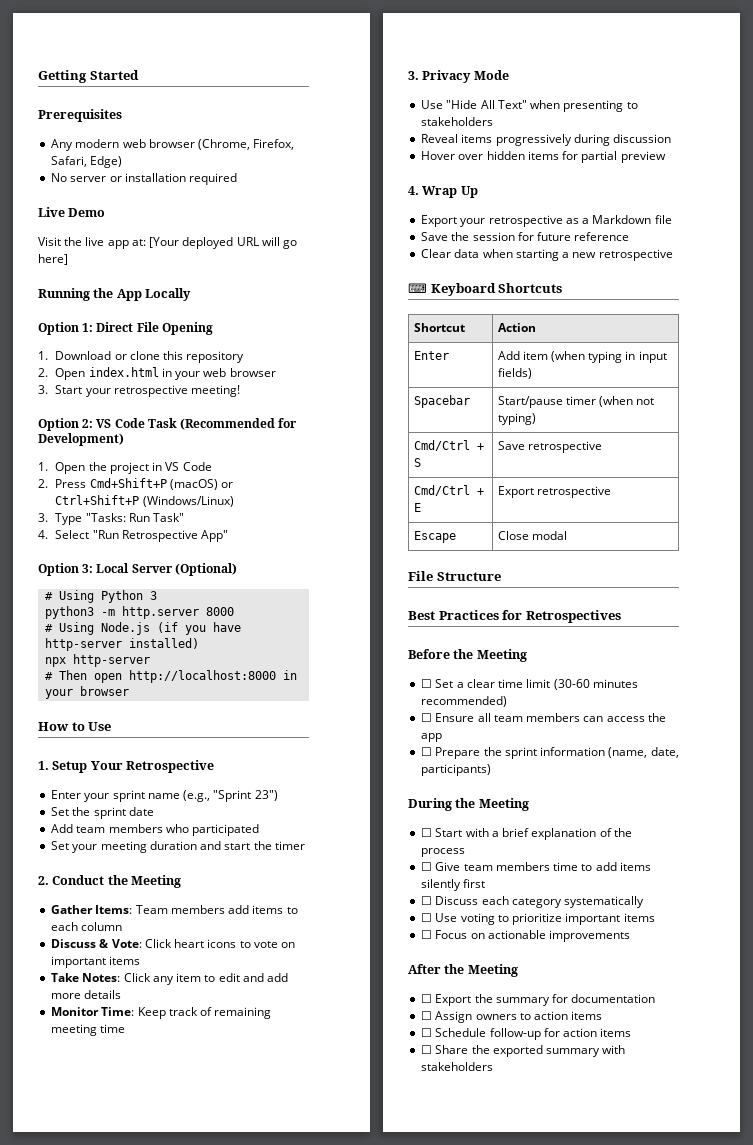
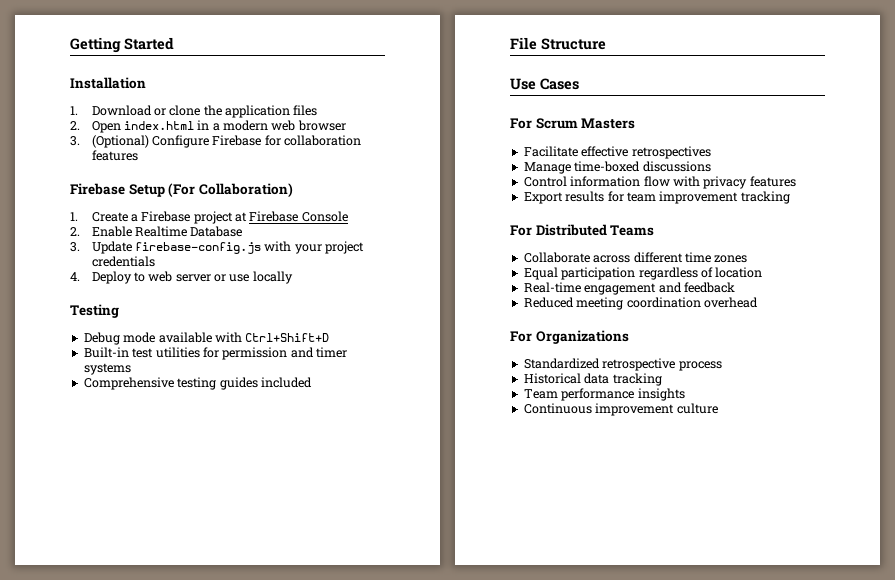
- Prerequisites
- Any modern web browser (Chrome, Firefox, Safari, Edge)
- No server or installation required
- Live Demo
- Visit the live app at: [Your deployed URL will go here]
- Running the App Locally
- Option 1: Direct File Opening
+ Installation
- 1. Download or clone this repository
+ 1. Download or clone the application files
- 2. Open index.html in your web browser
+ 2. Open index.html in a modern web browser
- 3. Start your retrospective meeting!
- Option 2: VS Code Task (Recommended for Development)
- 1. Open the project in VS Code
- 2. Press Cmd+Shift+P (macOS) or Ctrl+Shift+P (Windows/Linux)
- 3. Type "Tasks: Run Task"
- 4. Select "Run Retrospective App"
- Option 3: Local Server (Optional)
- # Using Python 3
- python3 -m http.server 8000
- # Using Node.js (if you have http-server installed)
- npx http-server
- # Then open http://localhost:8000 in your browser
- How to Use
- 1. Setup Your Retrospective
- Enter your sprint name (e.g., "Sprint 23")
- Set the sprint date
- Add team members who participated
- Set your meeting duration and start the timer
- 2. Conduct the Meeting
- Gather Items: Team members add items to each column
- Discuss & Vote: Click heart icons to vote on important items
- Take Notes: Click any item to edit and add more details
- Monitor Time: Keep track of remaining meeting time
- 3. Privacy Mode
- Use "Hide All Text" when presenting to stakeholders
- Reveal items progressively during discussion
- Hover over hidden items for partial preview
- 4. Wrap Up
- Export your retrospective as a Markdown file
- Save the session for future reference
- Clear data when starting a new retrospective
- ⌨ Keyboard Shortcuts
- Shortcut | Action
- Enter | Add item (when typing in input fields)
- Spacebar | Start/pause timer (when not typing)
- Cmd/Ctrl + S | Save retrospective
- Cmd/Ctrl + E | Export retrospective
- Escape | Close modal
+ 3. (Optional) Configure Firebase for collaboration features
+ Firebase Setup (For Collaboration)
+ 1. Create a Firebase project at Firebase Console
+ 2. Enable Realtime Database
+ 3. Update firebase-config.js with your project credentials
+ 4. Deploy to web server or use locally
+ Testing
+ Debug mode available with Ctrl+Shift+D
+ Built-in test utilities for permission and timer systems
+ Comprehensive testing guides included
  File Structure
- Best Practices for Retrospectives
- Before the Meeting
- ☐ Set a clear time limit (30-60 minutes recommended)
- ☐ Ensure all team members can access the app
- ☐ Prepare the sprint information (name, date, participants)
- During the Meeting
- ☐ Start with a brief explanation of the process
- ☐ Give team members time to add items silently first
- ☐ Discuss each category systematically
- ☐ Use voting to prioritize important items
- ☐ Focus on actionable improvements
- After the Meeting
- ☐ Export the summary for documentation
- ☐ Assign owners to action items
- ☐ Schedule follow-up for action items
- ☐ Share the exported summary with stakeholders
+ Use Cases
+ For Scrum Masters
+ Facilitate effective retrospectives
+ Manage time-boxed discussions
+ Control information flow with privacy features
+ Export results for team improvement tracking
+ For Distributed Teams
+ Collaborate across different time zones
+ Equal participation regardless of location
+ Real-time engagement and feedback
+ Reduced meeting coordination overhead
+ For Organizations
+ Standardized retrospective process
+ Historical data tracking
+ Team performance insights
+ Continuous improvement culture

